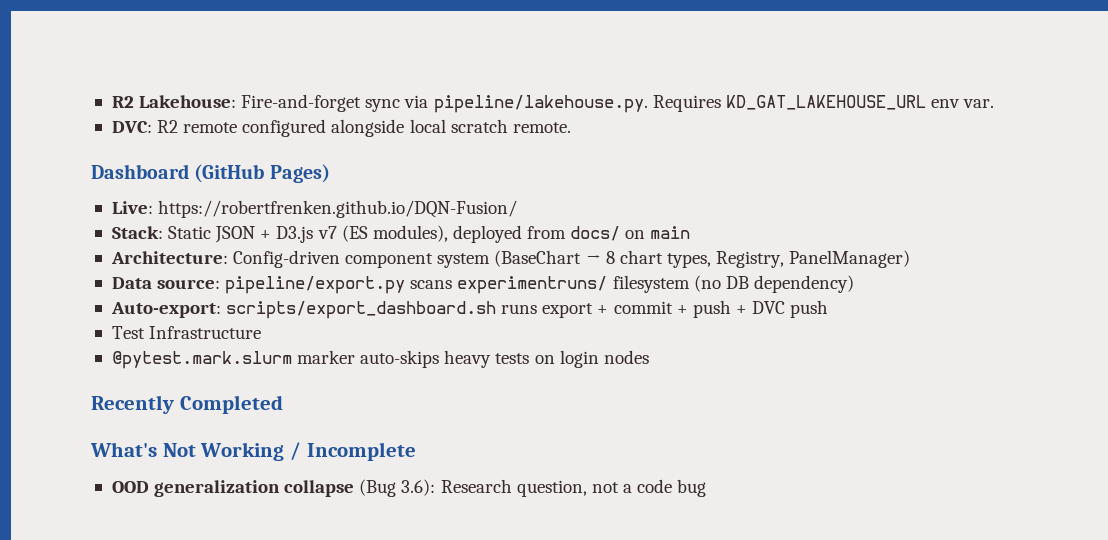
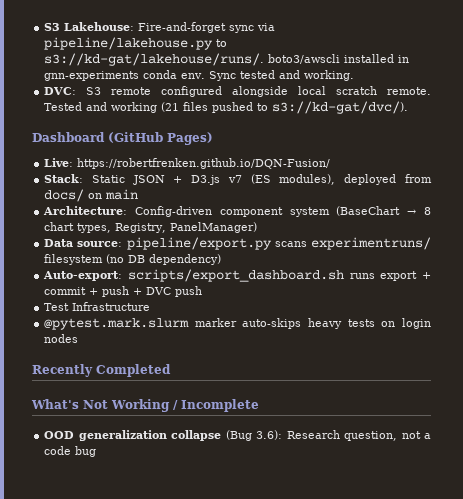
- R2 Lakehouse: Fire-and-forget sync via pipeline/lakehouse.py. Requires KD_GAT_LAKEHOUSE_URL env var.
+ S3 Lakehouse: Fire-and-forget sync via pipeline/lakehouse.py to s3://kd-gat/lakehouse/runs/. boto3/awscli installed in gnn-experiments conda env. Sync tested and working.
- DVC: R2 remote configured alongside local scratch remote.
+ DVC: S3 remote configured alongside local scratch remote. Tested and working (21 files pushed to s3://kd-gat/dvc/).

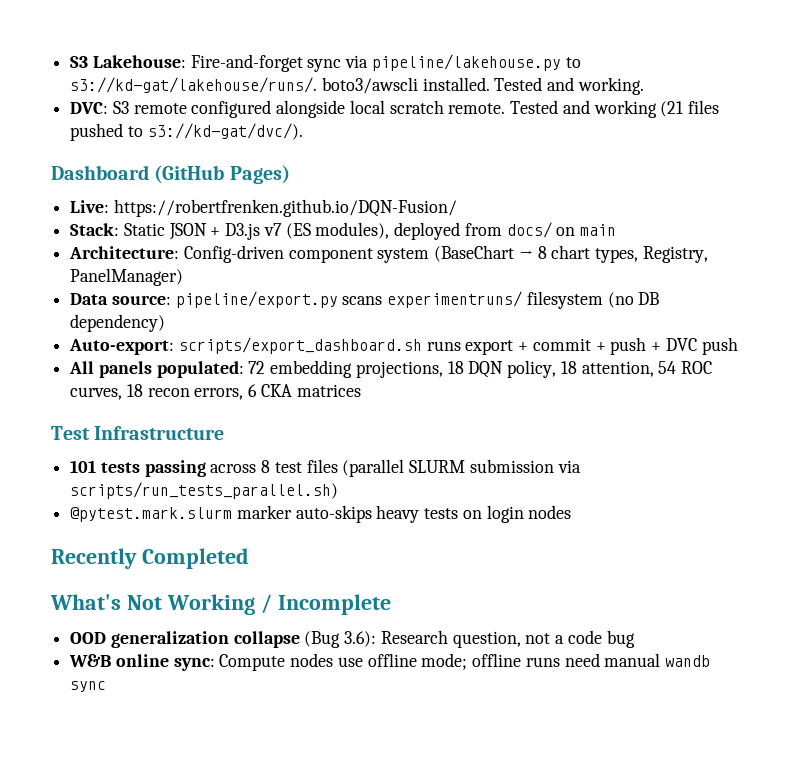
- S3 Lakehouse: Fire-and-forget sync via pipeline/lakehouse.py to s3://kd-gat/lakehouse/runs/. boto3/awscli installed in gnn-experiments conda env. Sync tested and working.
+ S3 Lakehouse: Fire-and-forget sync via pipeline/lakehouse.py to s3://kd-gat/lakehouse/runs/. boto3/awscli installed. Tested and working.
+ All panels populated: 72 embedding projections, 18 DQN policy, 18 attention, 54 ROC curves, 18 recon errors, 6 CKA matrices
  Test Infrastructure
+ 101 tests passing across 8 test files (parallel SLURM submission via scripts/run_tests_parallel.sh)
+ W&B online sync: Compute nodes use offline mode; offline runs need manual wandb sync

